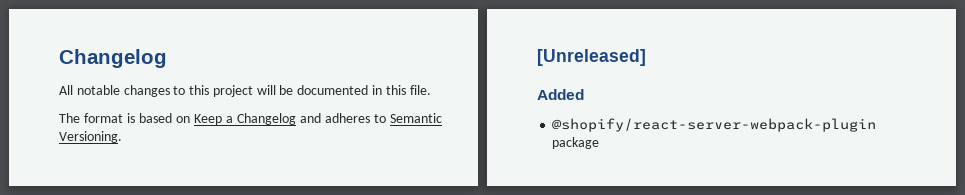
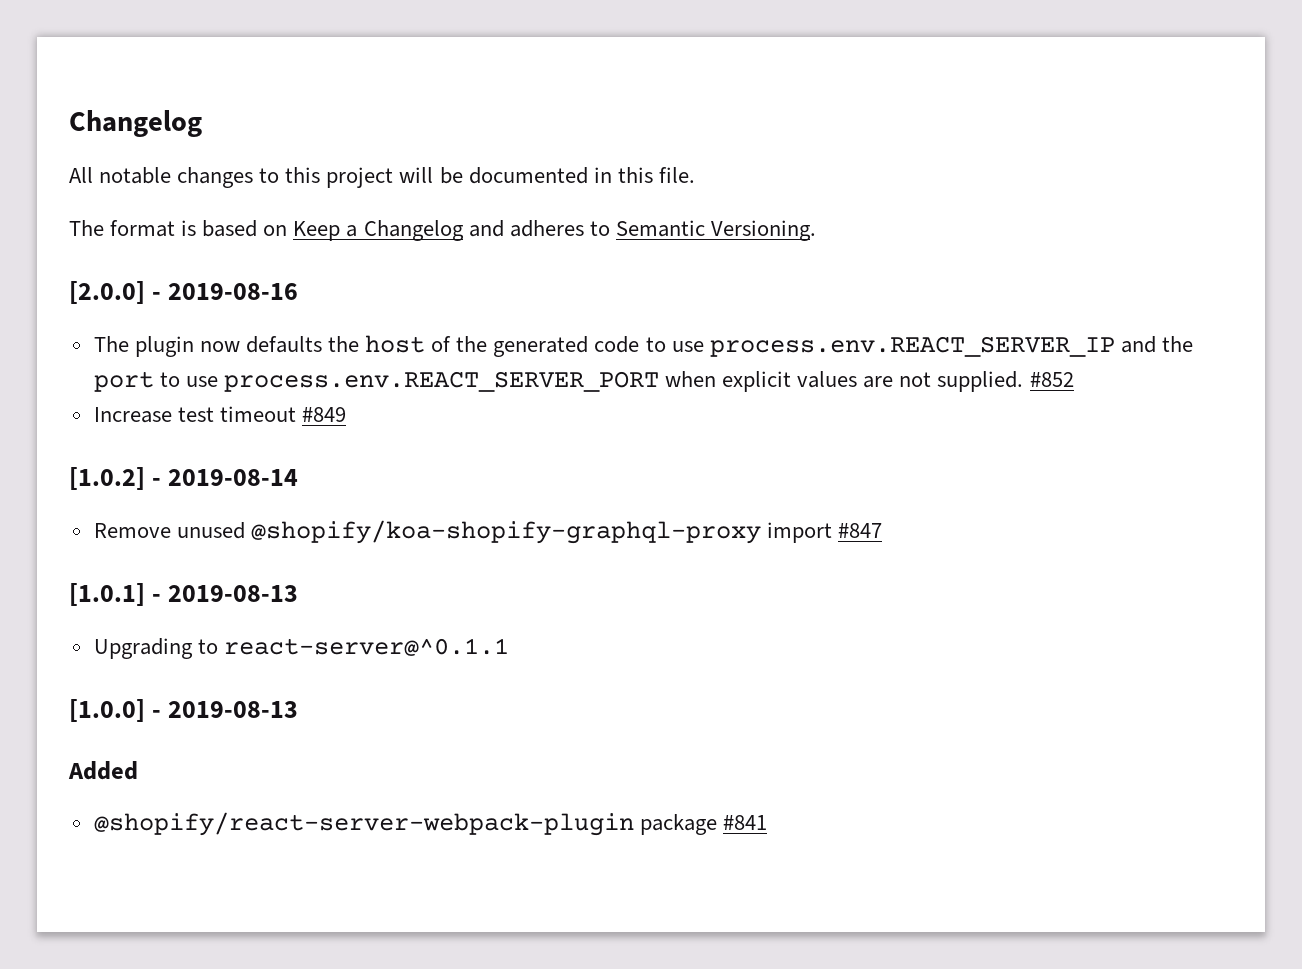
- [Unreleased]
+ [2.0.0] - 2019-08-16
+ The plugin now defaults the host of the generated code to use process.env.REACT_SERVER_IP and the port to use process.env.REACT_SERVER_PORT when explicit values are not supplied. #852
+ Increase test timeout #849
+ [1.0.2] - 2019-08-14
+ Remove unused @shopify/koa-shopify-graphql-proxy import #847
+ [1.0.1] - 2019-08-13
+ Upgrading to react-server@^0.1.1
+ [1.0.0] - 2019-08-13
- @shopify/react-server-webpack-plugin package
+ @shopify/react-server-webpack-plugin package #841

